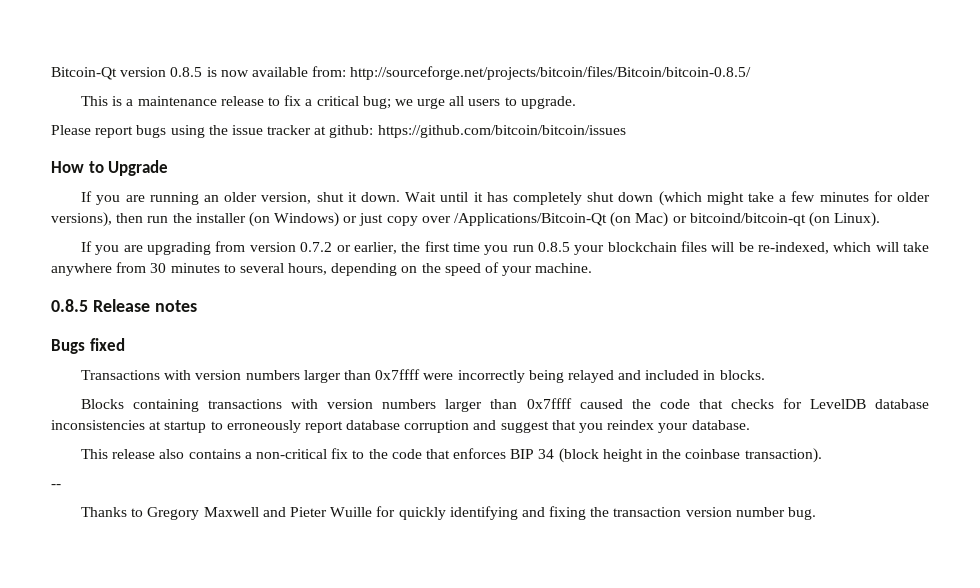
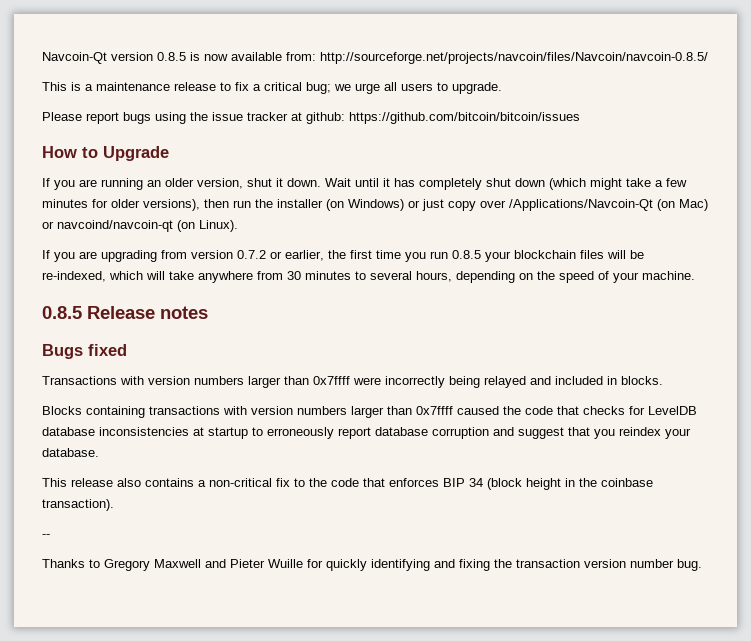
- Bitcoin-Qt version 0.8.5 is now available from: http://sourceforge.net/projects/bitcoin/files/Bitcoin/bitcoin-0.8.5/
+ Navcoin-Qt version 0.8.5 is now available from: http://sourceforge.net/projects/navcoin/files/Navcoin/navcoin-0.8.5/
- Wait until it has completely shut down (which might take a few minutes for older versions), then run the installer (on Windows) or just copy over /Applications/Bitcoin-Qt (on Mac) or bitcoind/bitcoin-qt (on Linux).
+ Wait until it has completely shut down (which might take a few minutes for older versions), then run the installer (on Windows) or just copy over /Applications/Navcoin-Qt (on Mac) or navcoind/navcoin-qt (on Linux).

